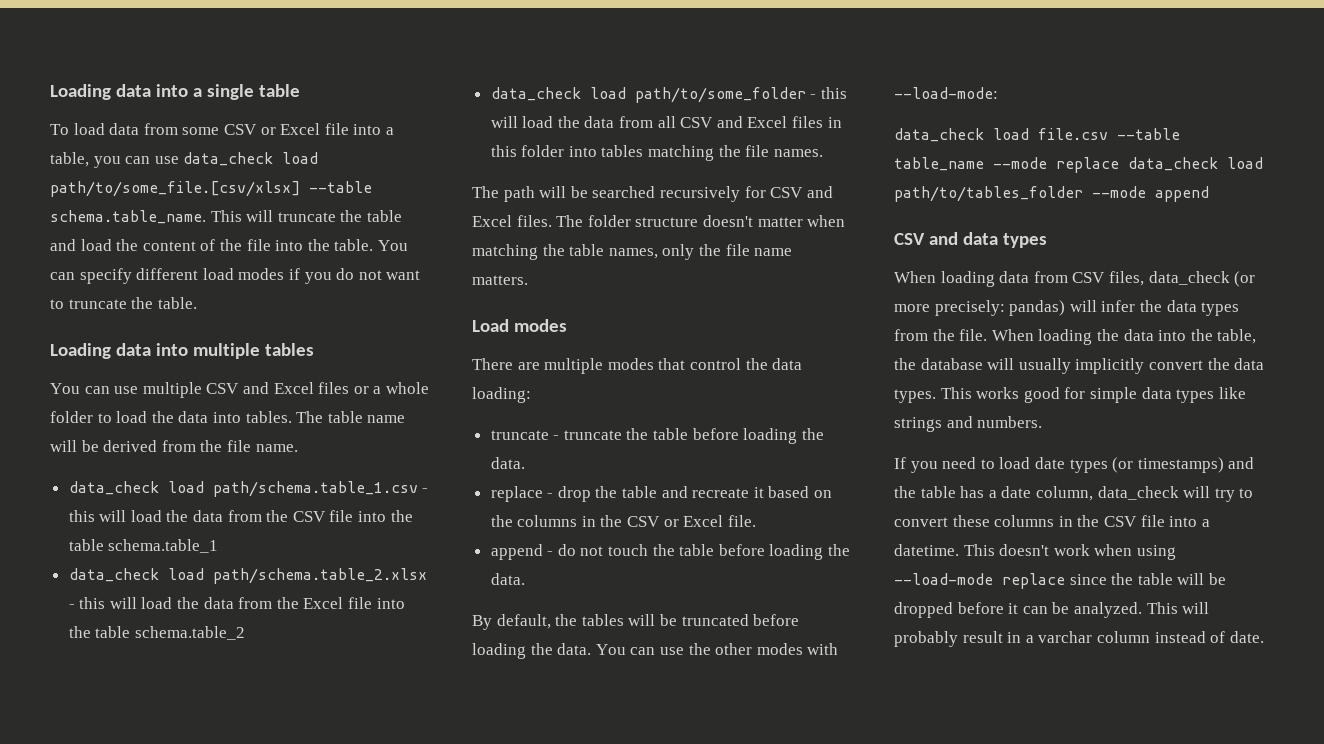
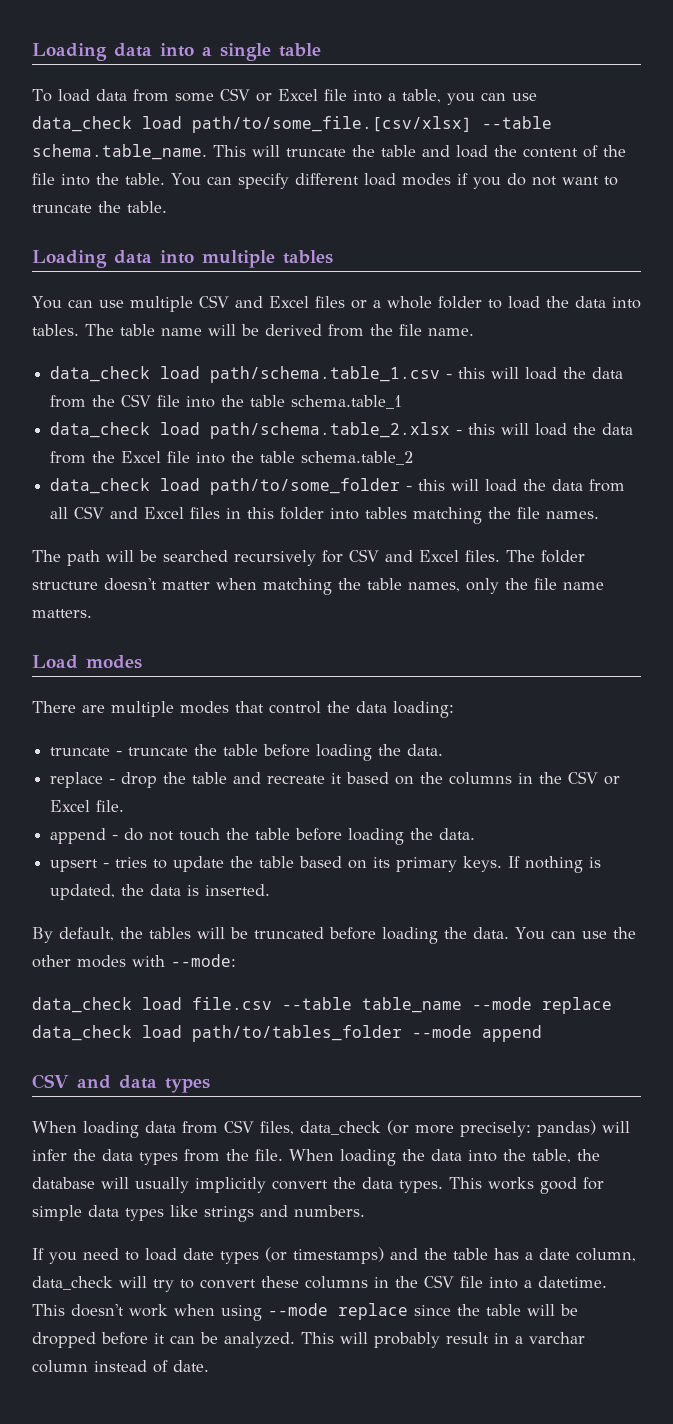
+ upsert - tries to update the table based on its primary keys. If nothing is updated, the data is inserted.
- You can use the other modes with --load-mode:
+ You can use the other modes with --mode:
- This doesn't work when using --load-mode replace since the table will be dropped before it can be analyzed.
+ This doesn't work when using --mode replace since the table will be dropped before it can be analyzed.

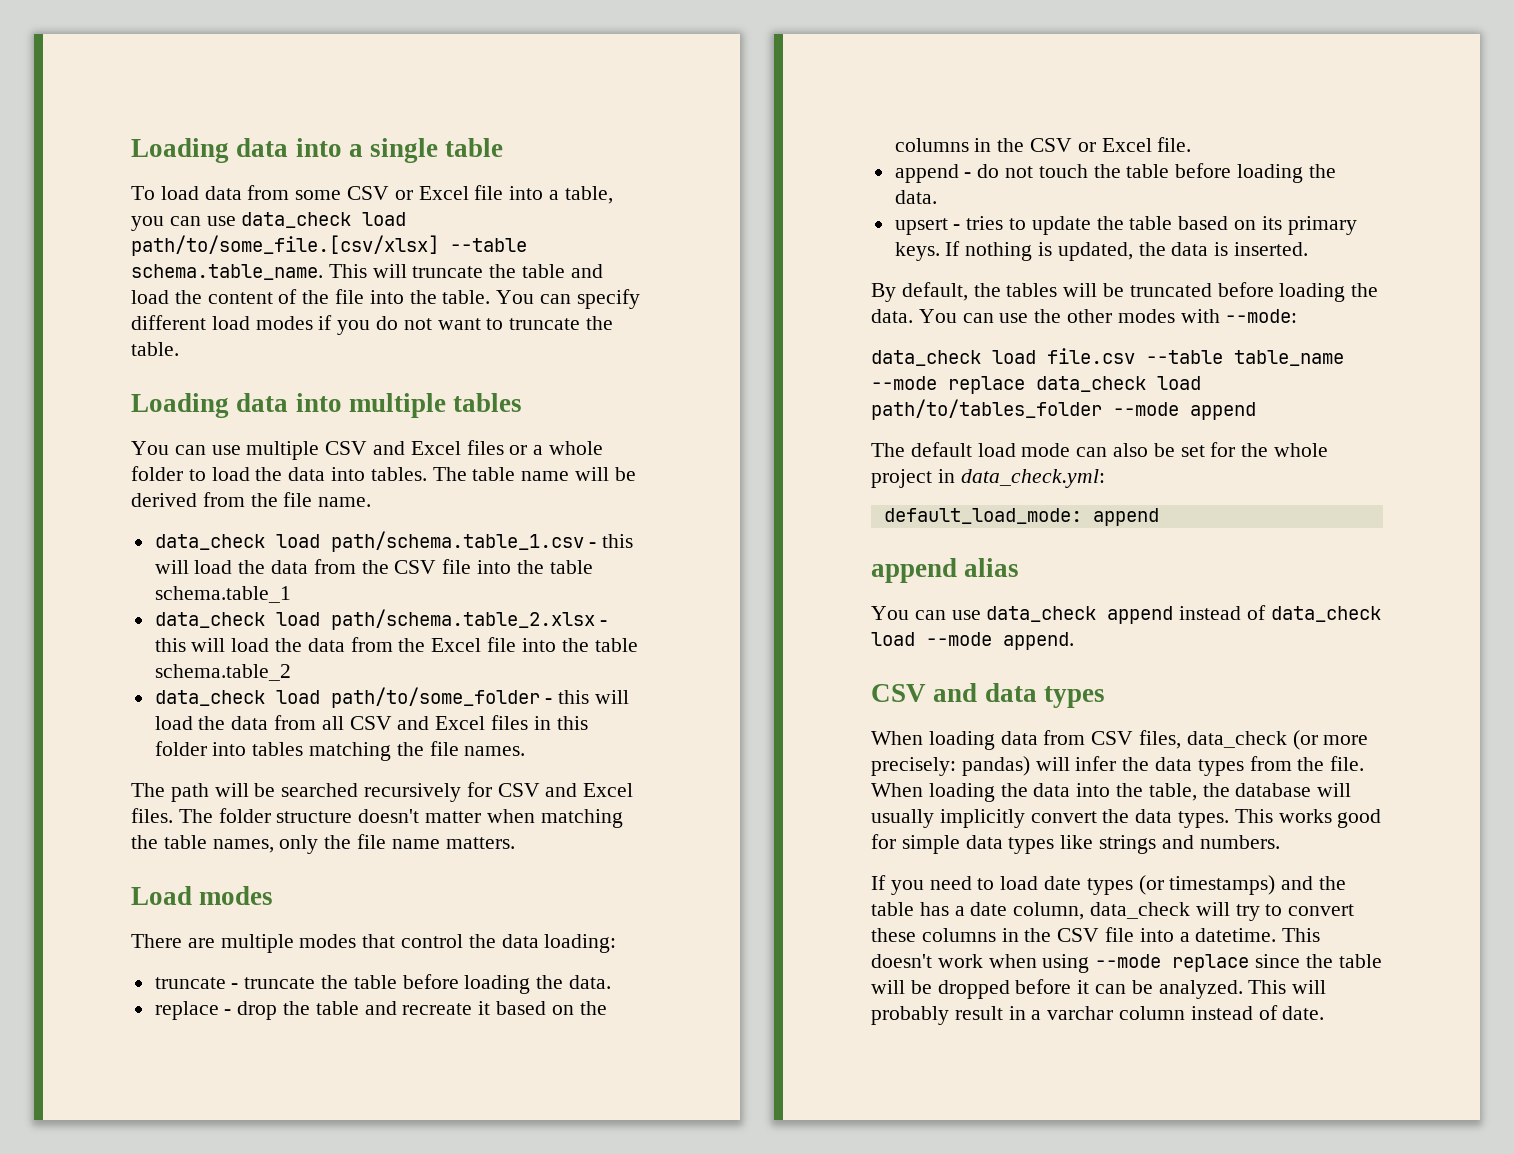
+ The default load mode can also be set for the whole project in data_check.yml:
+ default_load_mode: append
+ append alias
+ You can use data_check append instead of data_check load --mode append.

